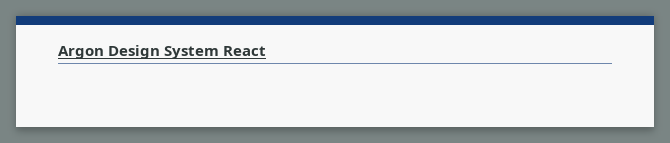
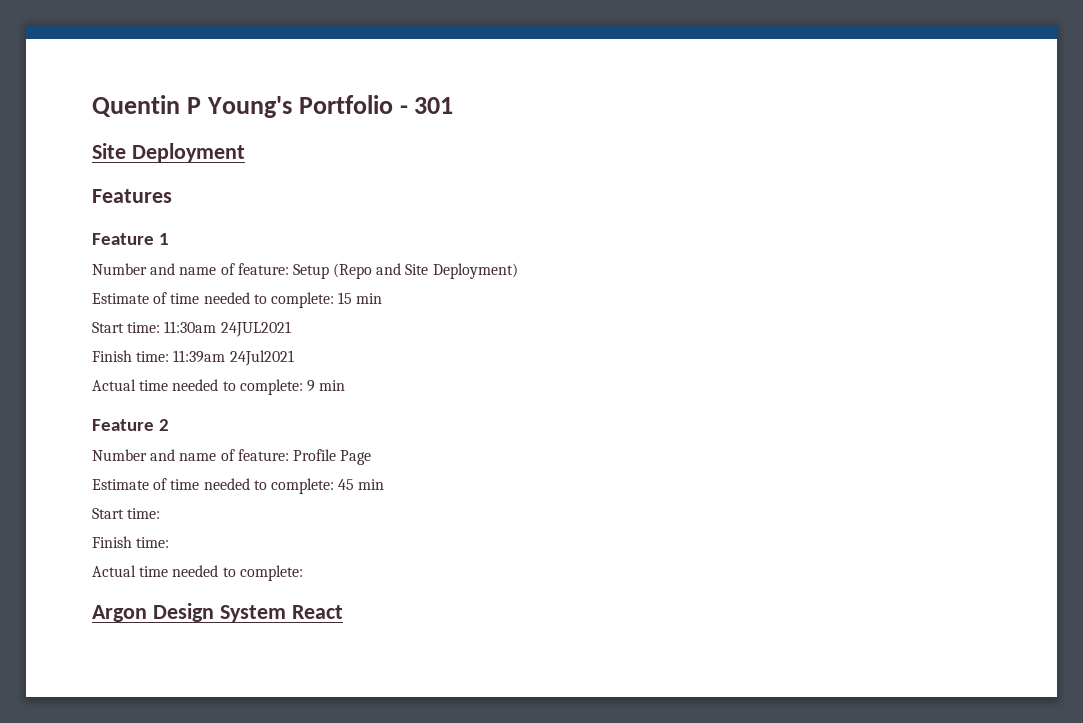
+ Quentin P Young's Portfolio - 301
+ Site Deployment
+ Features
+ Feature 1
+ Number and name of feature: Setup (Repo and Site Deployment)
+ Estimate of time needed to complete: 15 min
+ Start time: 11:30am 24JUL2021
+ Finish time: 11:39am 24Jul2021
+ Actual time needed to complete: 9 min
+ Feature 2
+ Number and name of feature: Profile Page
+ Estimate of time needed to complete: 45 min
+ Start time:
+ Finish time:
+ Actual time needed to complete:

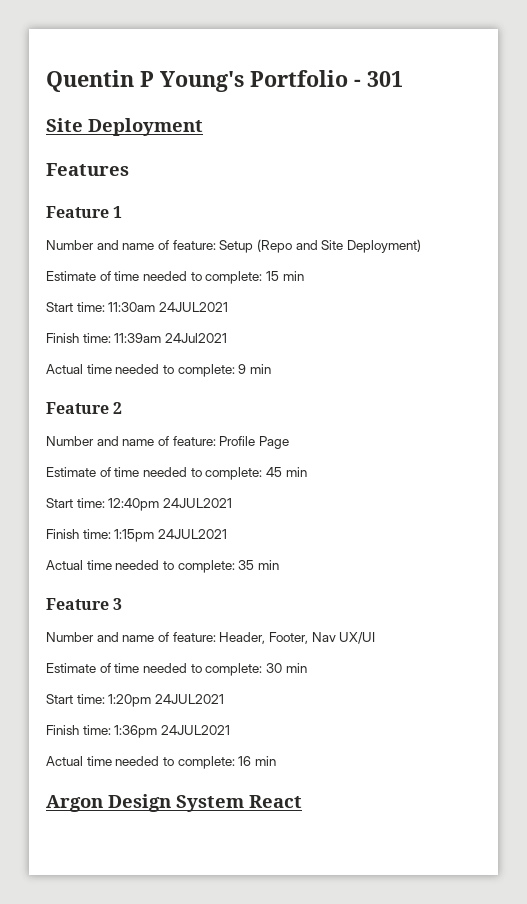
  Estimate of time needed to complete: 45 min
- Start time:
- Finish time:
- Actual time needed to complete:
+ Start time: 12:40pm 24JUL2021
+ Finish time: 1:15pm 24JUL2021
+ Actual time needed to complete: 35 min
+ Feature 3
+ Number and name of feature: Header, Footer, Nav UX/UI
+ Estimate of time needed to complete: 30 min
+ Start time: 1:20pm 24JUL2021
+ Finish time: 1:36pm 24JUL2021
+ Actual time needed to complete: 16 min

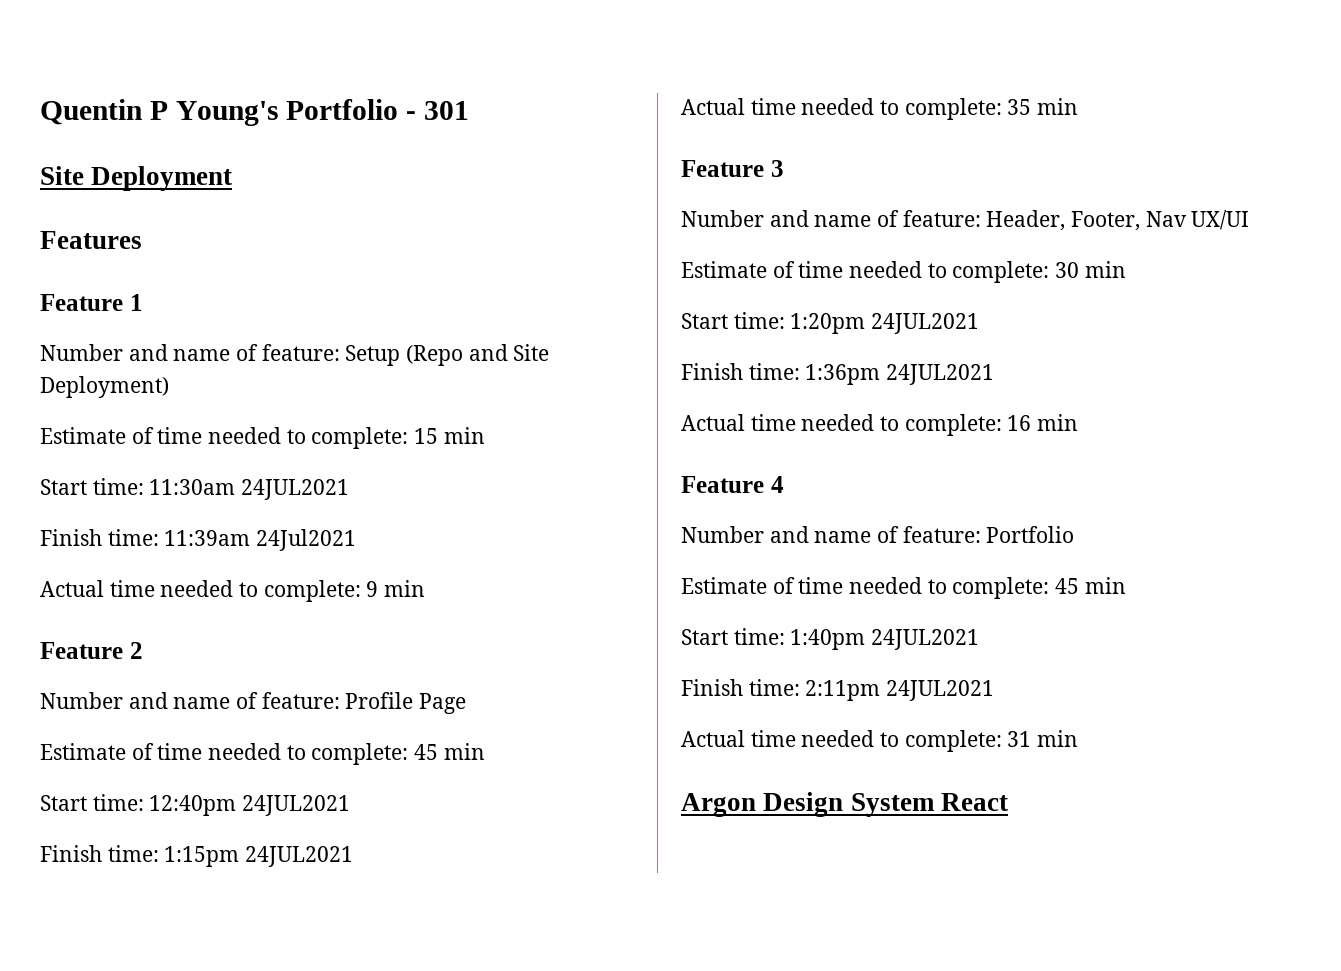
+ Feature 4
+ Number and name of feature: Portfolio
+ Estimate of time needed to complete: 45 min
+ Start time: 1:40pm 24JUL2021
+ Finish time: 2:11pm 24JUL2021
+ Actual time needed to complete: 31 min

